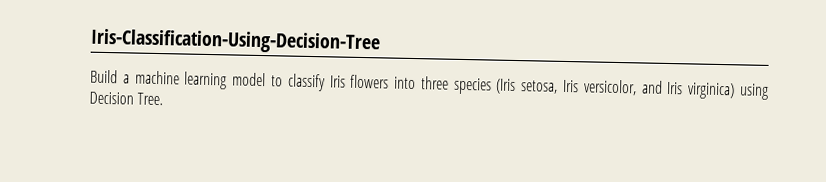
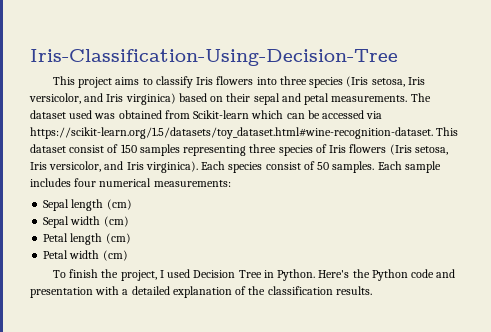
- Build a machine learning model to classify Iris flowers into three species (Iris setosa, Iris versicolor, and Iris virginica) using Decision Tree.
+ This project aims to classify Iris flowers into three species (Iris setosa, Iris versicolor, and Iris virginica) based on their sepal and petal measurements. The dataset used was obtained from Scikit-learn which can be accessed via https://scikit-learn.org/1.5/datasets/toy_dataset.html#wine-recognition-dataset. This dataset consist of 150 samples representing three species of Iris flowers (Iris setosa, Iris versicolor, and Iris virginica). Each species consist of 50 samples. Each sample includes four numerical measurements:
+ Sepal length (cm)
+ Sepal width (cm)
+ Petal length (cm)
+ Petal width (cm)
+ To finish the project, I used Decision Tree in Python. Here's the Python code and presentation with a detailed explanation of the classification results.

